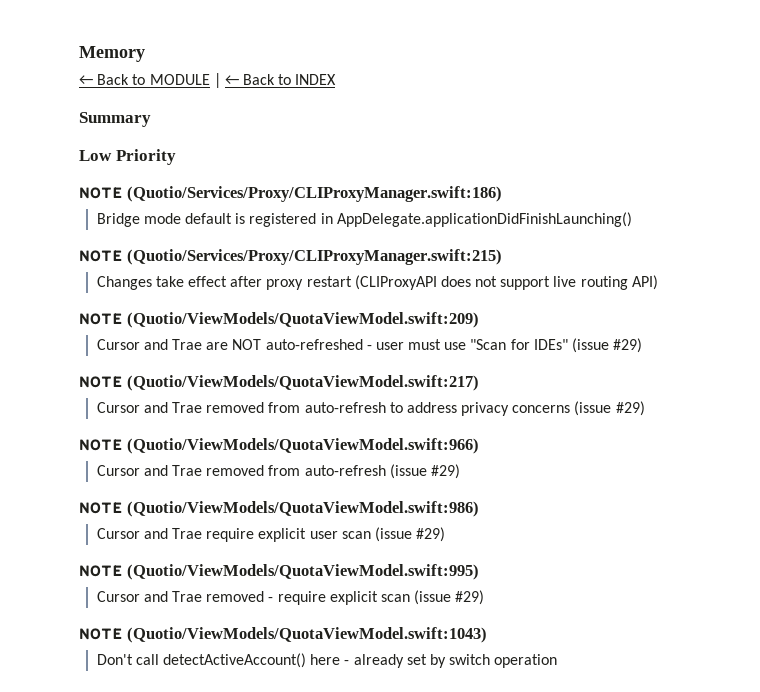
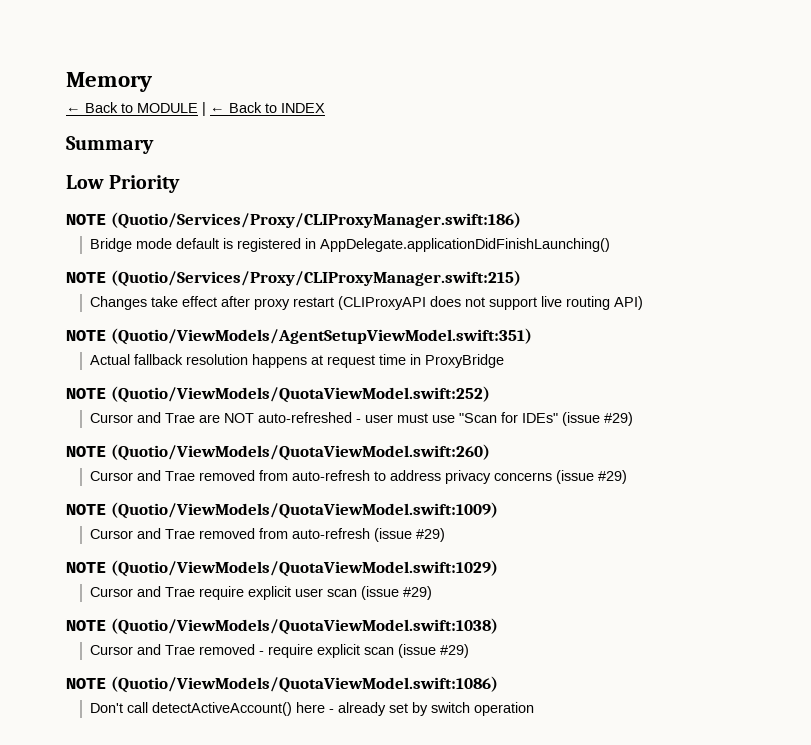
- NOTE (Quotio/ViewModels/QuotaViewModel.swift:209)
+ NOTE (Quotio/ViewModels/AgentSetupViewModel.swift:351)
+ Actual fallback resolution happens at request time in ProxyBridge
+ NOTE (Quotio/ViewModels/QuotaViewModel.swift:252)
- NOTE (Quotio/ViewModels/QuotaViewModel.swift:217)
+ NOTE (Quotio/ViewModels/QuotaViewModel.swift:260)
- NOTE (Quotio/ViewModels/QuotaViewModel.swift:966)
+ NOTE (Quotio/ViewModels/QuotaViewModel.swift:1009)
- NOTE (Quotio/ViewModels/QuotaViewModel.swift:986)
+ NOTE (Quotio/ViewModels/QuotaViewModel.swift:1029)
- NOTE (Quotio/ViewModels/QuotaViewModel.swift:995)
+ NOTE (Quotio/ViewModels/QuotaViewModel.swift:1038)
- NOTE (Quotio/ViewModels/QuotaViewModel.swift:1043)
+ NOTE (Quotio/ViewModels/QuotaViewModel.swift:1086)

